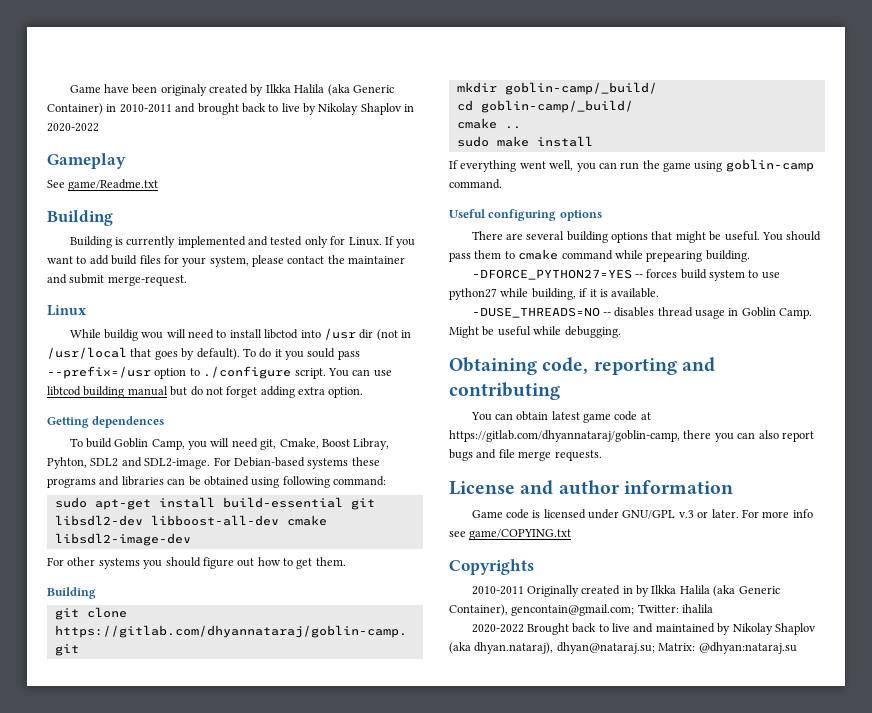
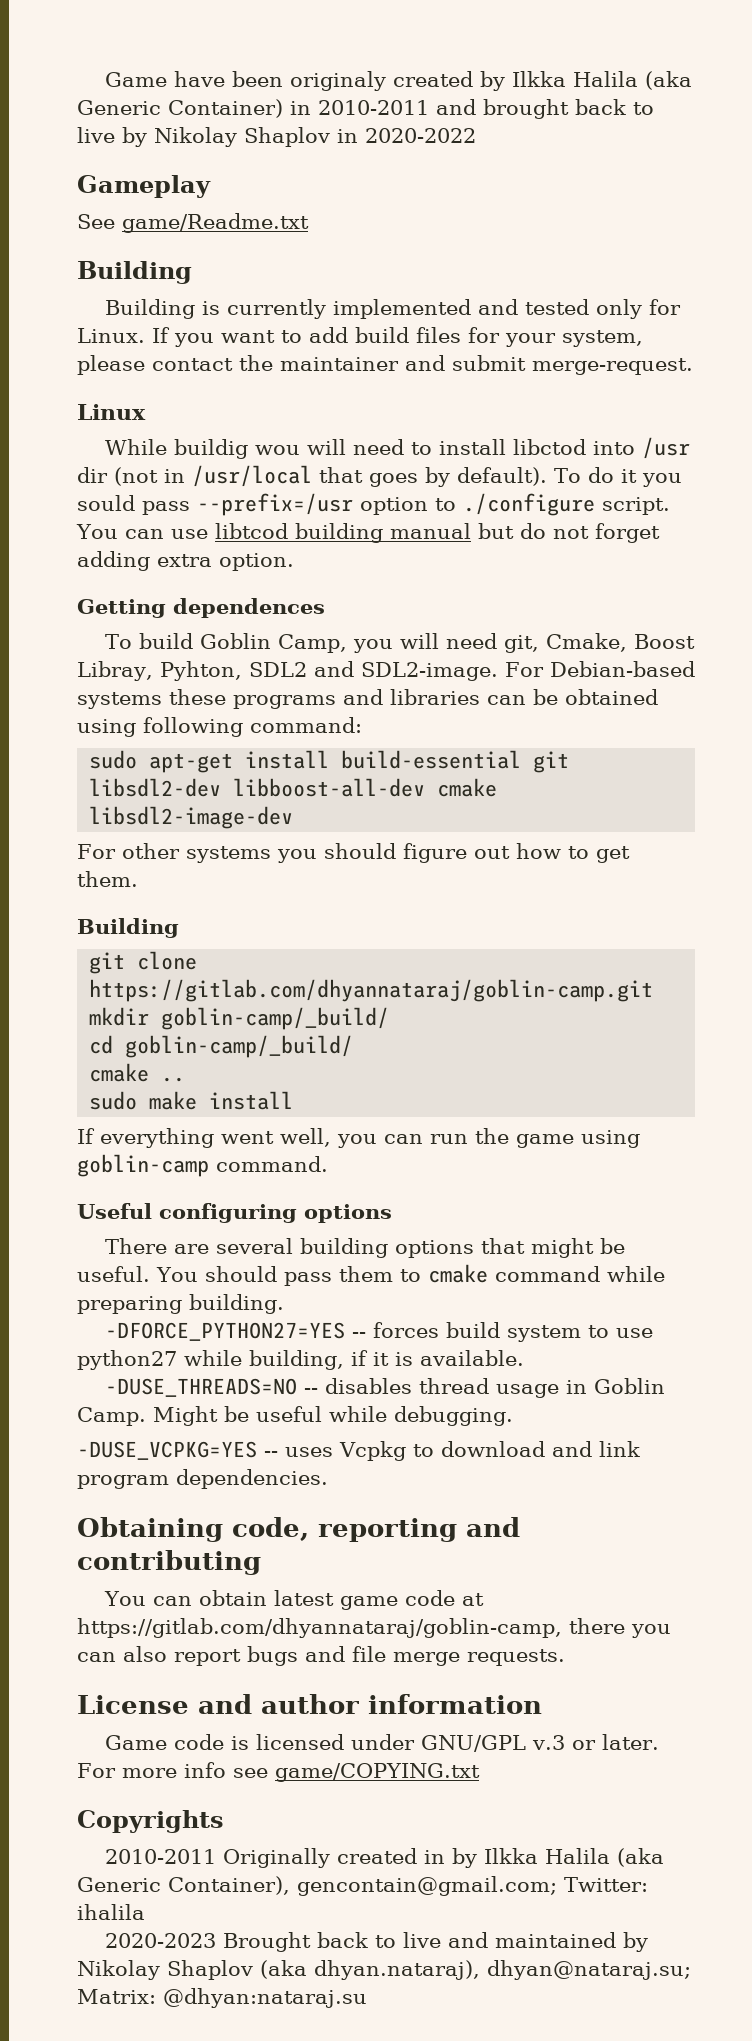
- You should pass them to cmake command while prepearing building.
+ You should pass them to cmake command while preparing building.
+ -DUSE_VCPKG=YES -- uses Vcpkg to download and link program dependencies.
- 2020-2022 Brought back to live and maintained by Nikolay Shaplov (aka dhyan.nataraj), dhyan@nataraj.su; Matrix: @dhyan:nataraj.su
+ 2020-2023 Brought back to live and maintained by Nikolay Shaplov (aka dhyan.nataraj), dhyan@nataraj.su; Matrix: @dhyan:nataraj.su

